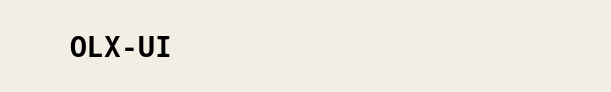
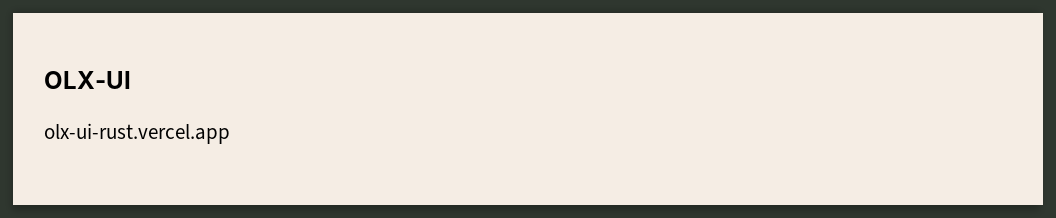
+ olx-ui-rust.vercel.app

